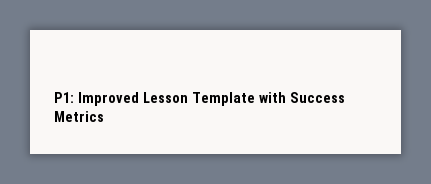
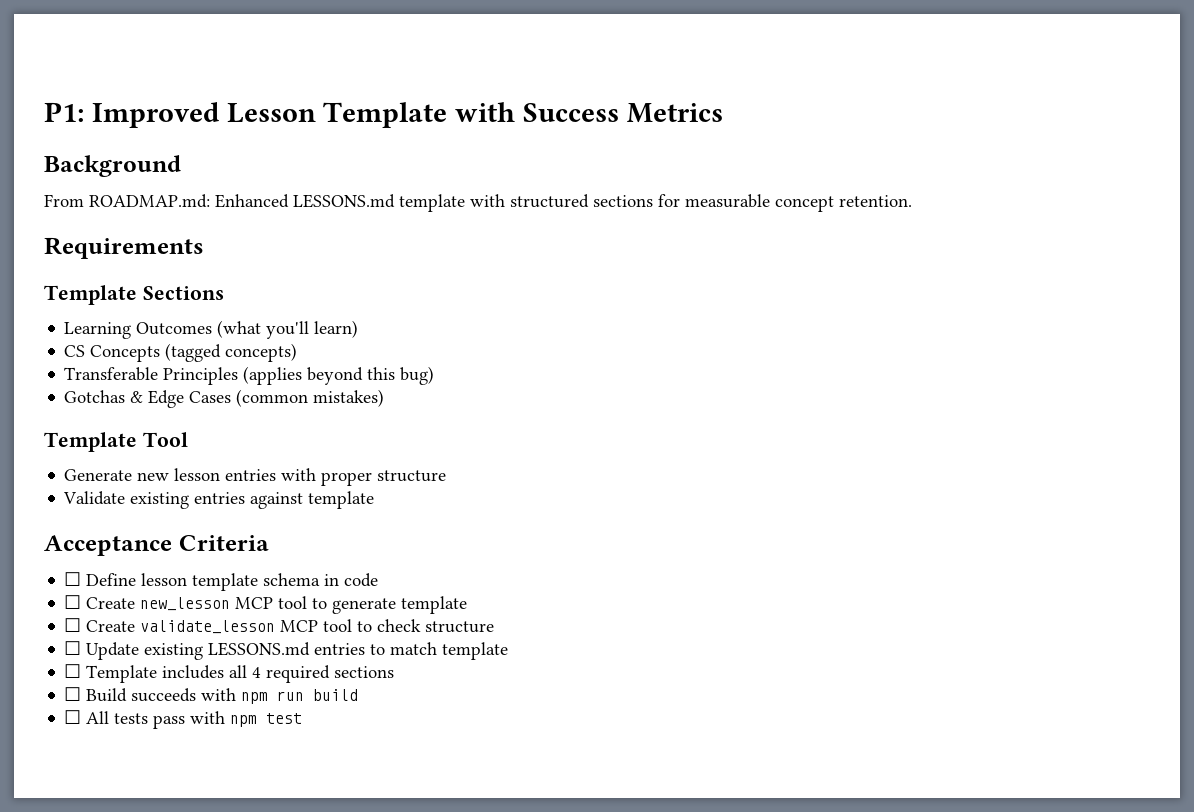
+ Background
+ From ROADMAP.md: Enhanced LESSONS.md template with structured sections for measurable concept retention.
+ Requirements
+ Template Sections
+ Learning Outcomes (what you'll learn)
+ CS Concepts (tagged concepts)
+ Transferable Principles (applies beyond this bug)
+ Gotchas & Edge Cases (common mistakes)
+ Template Tool
+ Generate new lesson entries with proper structure
+ Validate existing entries against template
+ Acceptance Criteria
+ ☐ Define lesson template schema in code
+ ☐ Create new_lesson MCP tool to generate template
+ ☐ Create validate_lesson MCP tool to check structure
+ ☐ Update existing LESSONS.md entries to match template
+ ☐ Template includes all 4 required sections
+ ☐ Build succeeds with npm run build
+ ☐ All tests pass with npm test

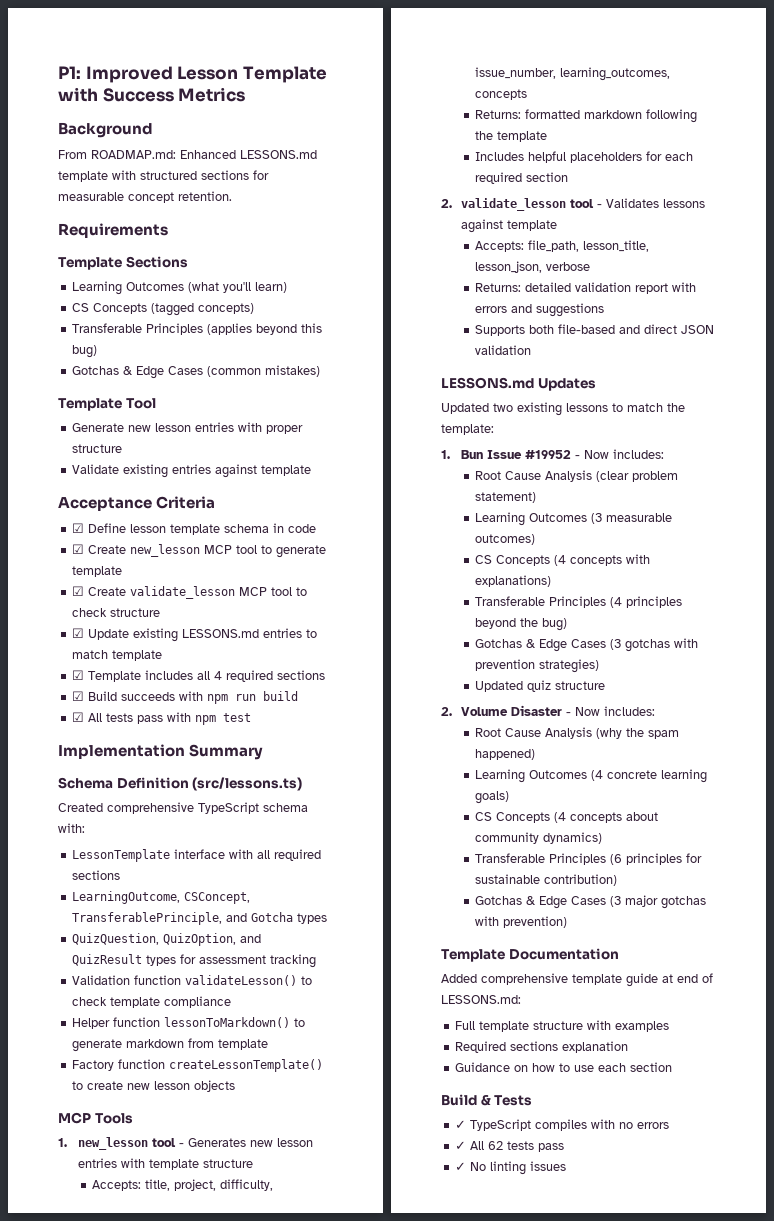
- ☐ Define lesson template schema in code
+ ☑ Define lesson template schema in code
- ☐ Create new_lesson MCP tool to generate template
+ ☑ Create new_lesson MCP tool to generate template
- ☐ Create validate_lesson MCP tool to check structure
+ ☑ Create validate_lesson MCP tool to check structure
- ☐ Update existing LESSONS.md entries to match template
+ ☑ Update existing LESSONS.md entries to match template
- ☐ Template includes all 4 required sections
+ ☑ Template includes all 4 required sections
- ☐ Build succeeds with npm run build
+ ☑ Build succeeds with npm run build
- ☐ All tests pass with npm test
+ ☑ All tests pass with npm test
+ Implementation Summary
+ Schema Definition (src/lessons.ts)
+ Created comprehensive TypeScript schema with:
+ LessonTemplate interface with all required sections
+ LearningOutcome, CSConcept, TransferablePrinciple, and Gotcha types
+ QuizQuestion, QuizOption, and QuizResult types for assessment tracking
+ Validation function validateLesson() to check template compliance
+ Helper function lessonToMarkdown() to generate markdown from template
+ Factory function createLessonTemplate() to create new lesson objects
+ MCP Tools
+ 1. new_lesson tool - Generates new lesson entries with template structure
+ Accepts: title, project, difficulty, issue_number, learning_outcomes, concepts
+ Returns: formatted markdown following the template
+ Includes helpful placeholders for each required section
+ 2. validate_lesson tool - Validates lessons against template
+ Accepts: file_path, lesson_title, lesson_json, verbose
+ Returns: detailed validation report with errors and suggestions
+ Supports both file-based and direct JSON validation
+ LESSONS.md Updates
+ Updated two existing lessons to match the template:
+ 1. Bun Issue #19952 - Now includes:
+ Root Cause Analysis (clear problem statement)
+ Learning Outcomes (3 measurable outcomes)
+ CS Concepts (4 concepts with explanations)
+ Transferable Principles (4 principles beyond the bug)
+ Gotchas & Edge Cases (3 gotchas with prevention strategies)
+ Updated quiz structure
+ 2. Volume Disaster - Now includes:
+ Root Cause Analysis (why the spam happened)
+ Learning Outcomes (4 concrete learning goals)
+ CS Concepts (4 concepts about community dynamics)
+ Transferable Principles (6 principles for sustainable contribution)
+ Gotchas & Edge Cases (3 major gotchas with prevention)
+ Template Documentation
+ Added comprehensive template guide at end of LESSONS.md:
+ Full template structure with examples
+ Required sections explanation
+ Guidance on how to use each section
+ Build & Tests
+ ✓ TypeScript compiles with no errors
+ ✓ All 62 tests pass
+ ✓ No linting issues

